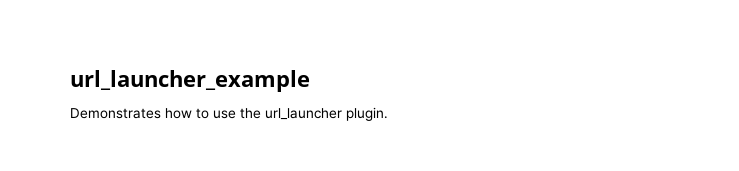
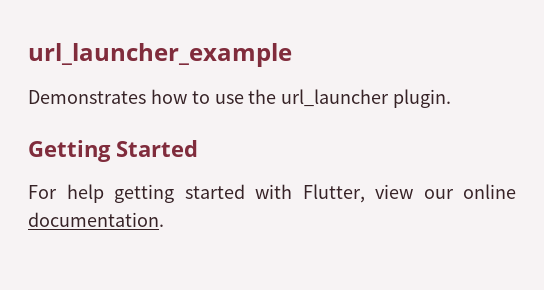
+ Getting Started
+ For help getting started with Flutter, view our online documentation.

